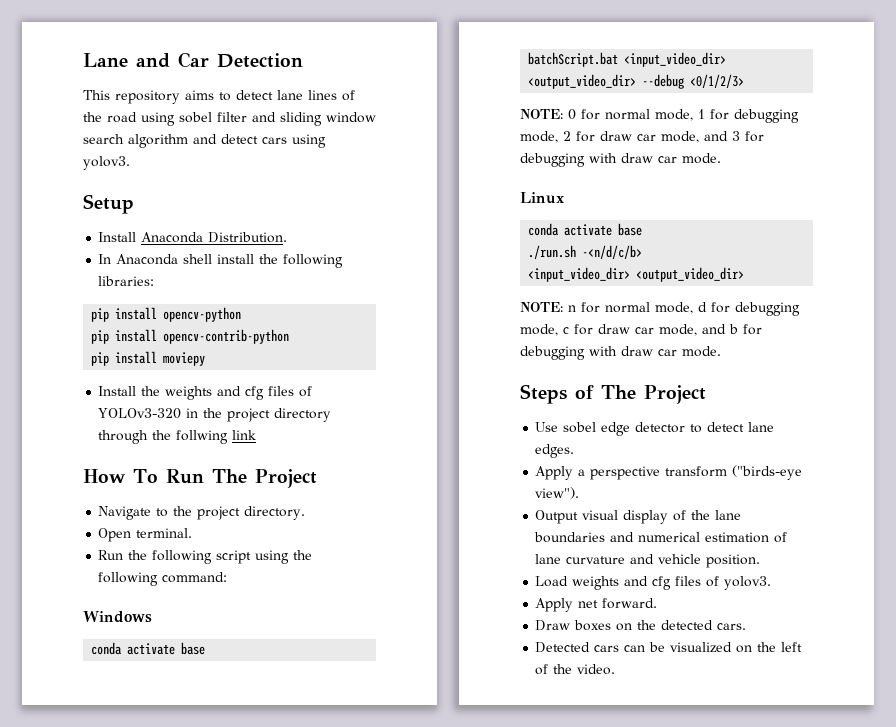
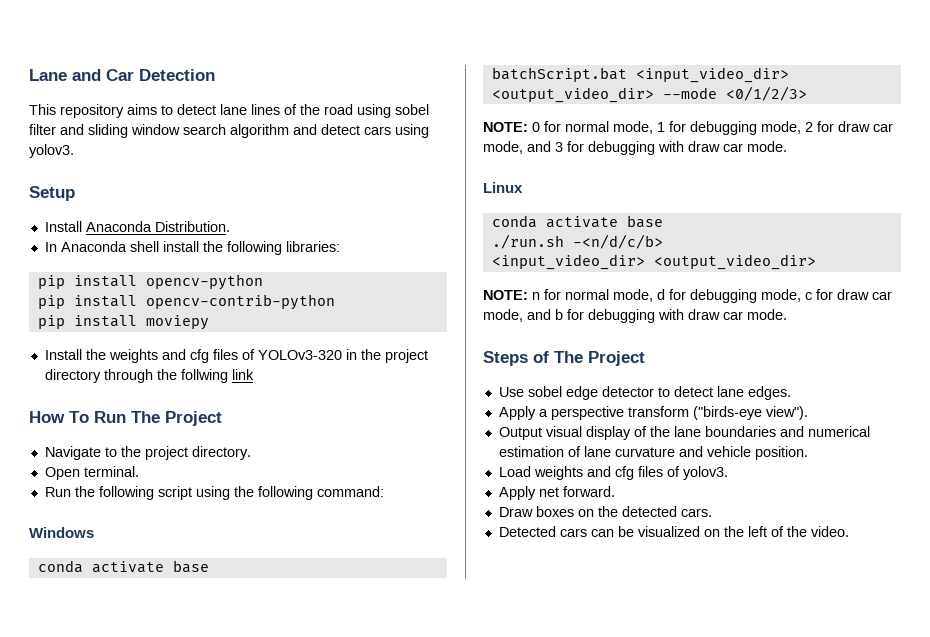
- batchScript.bat <input_video_dir> <output_video_dir> --debug <0/1/2/3>
+ batchScript.bat <input_video_dir> <output_video_dir> --mode <0/1/2/3>

